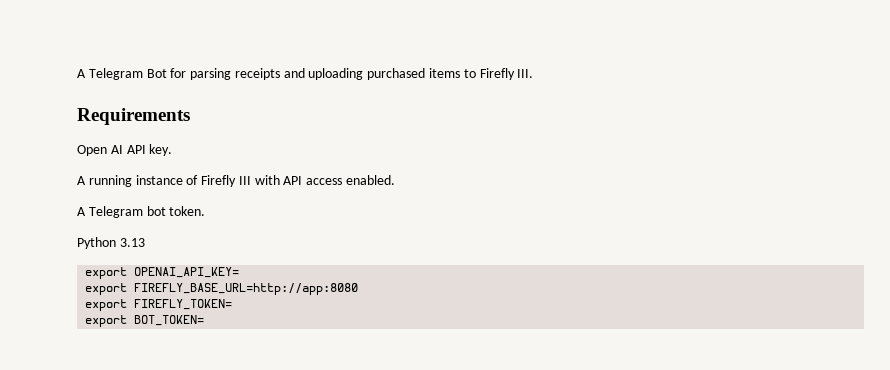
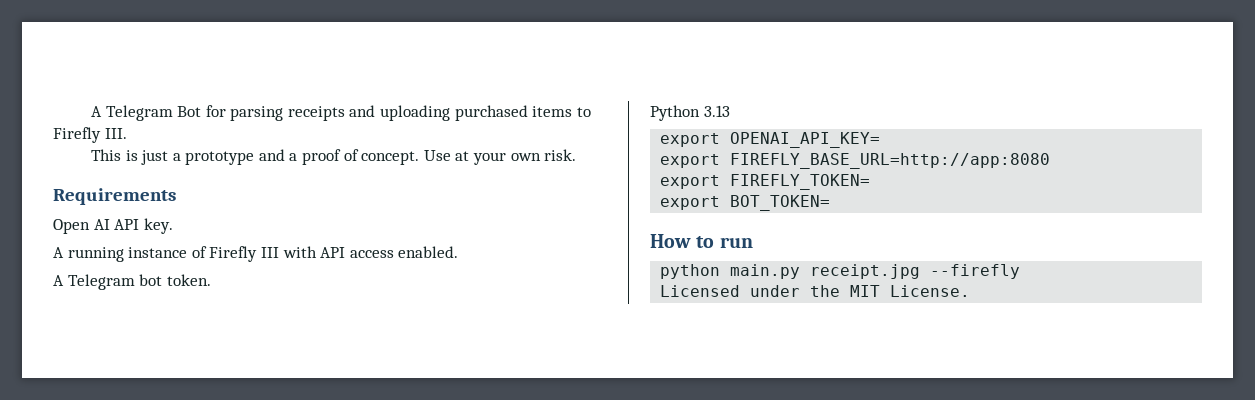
+ This is just a prototype and a proof of concept. Use at your own risk.
+ How to run
+ python main.py receipt.jpg --firefly
+ Licensed under the MIT License.

